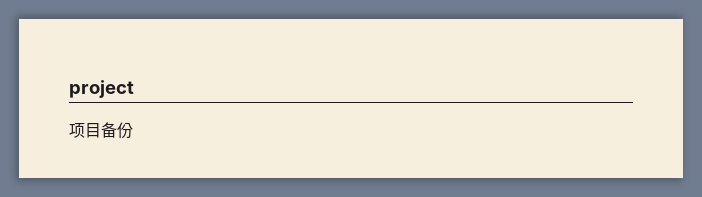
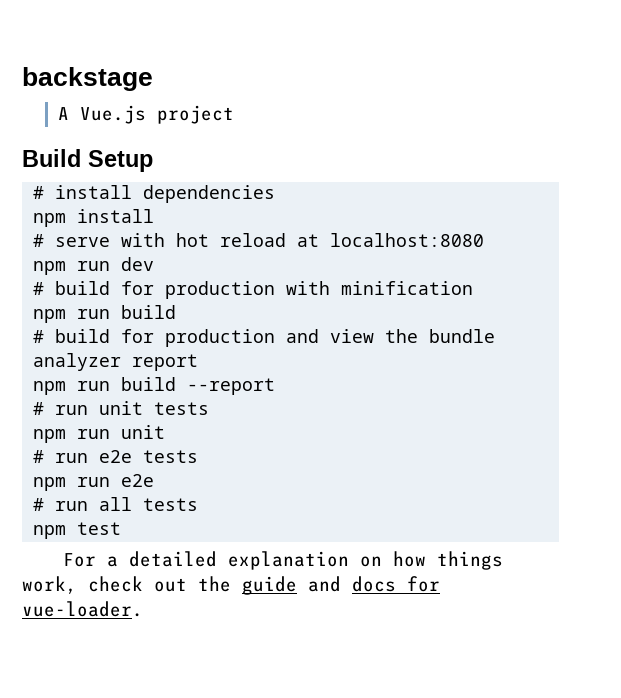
- project
- 项目备份
+ backstage
+ A Vue.js project
+ Build Setup
+ # install dependencies
+ npm install
+ # serve with hot reload at localhost:8080
+ npm run dev
+ # build for production with minification
+ npm run build
+ # build for production and view the bundle analyzer report
+ npm run build --report
+ # run unit tests
+ npm run unit
+ # run e2e tests
+ npm run e2e
+ # run all tests
+ npm test
+ For a detailed explanation on how things work, check out the guide and docs for vue-loader.

